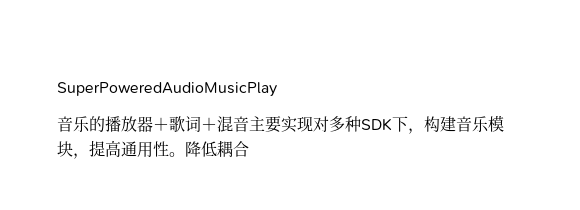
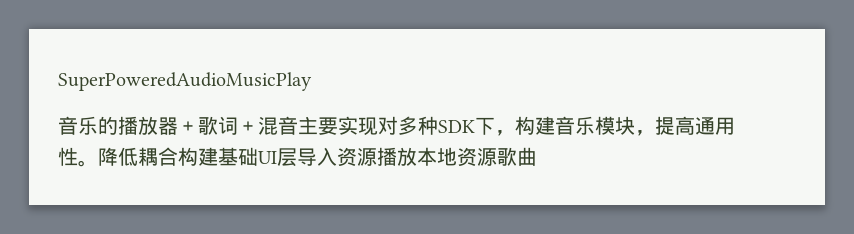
- 降低耦合
+ 降低耦合构建基础UI层导入资源播放本地资源歌曲

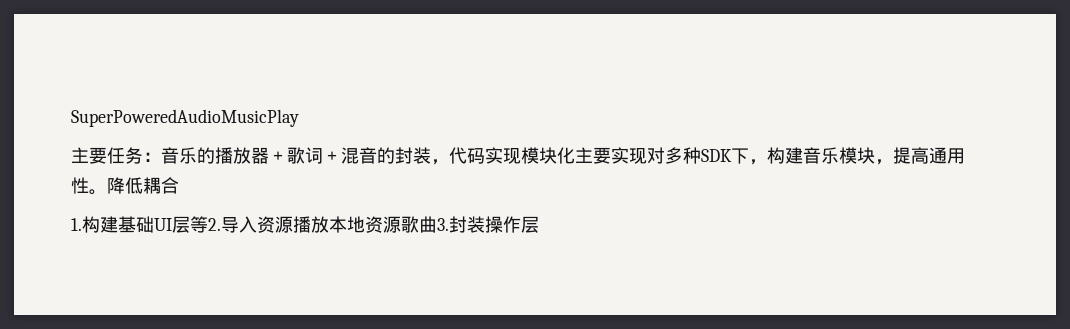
- 音乐的播放器＋歌词＋混音主要实现对多种SDK下，构建音乐模块，提高通用性。
+ 主要任务：音乐的播放器＋歌词＋混音的封装，代码实现模块化主要实现对多种SDK下，构建音乐模块，提高通用性。
- 降低耦合构建基础UI层导入资源播放本地资源歌曲
+ 降低耦合
+ 1.构建基础UI层等2.导入资源播放本地资源歌曲3.封装操作层

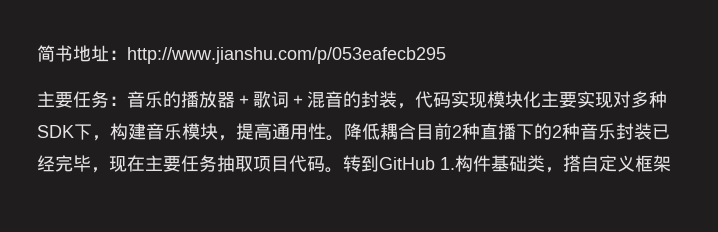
- SuperPoweredAudioMusicPlay
+ 简书地址：http://www.jianshu.com/p/053eafecb295
- 降低耦合
- 1.构建基础UI层等2.导入资源播放本地资源歌曲3.封装操作层
+ 降低耦合目前2种直播下的2种音乐封装已经完毕，现在主要任务抽取项目代码。转到GitHub 1.构件基础类，搭自定义框架

